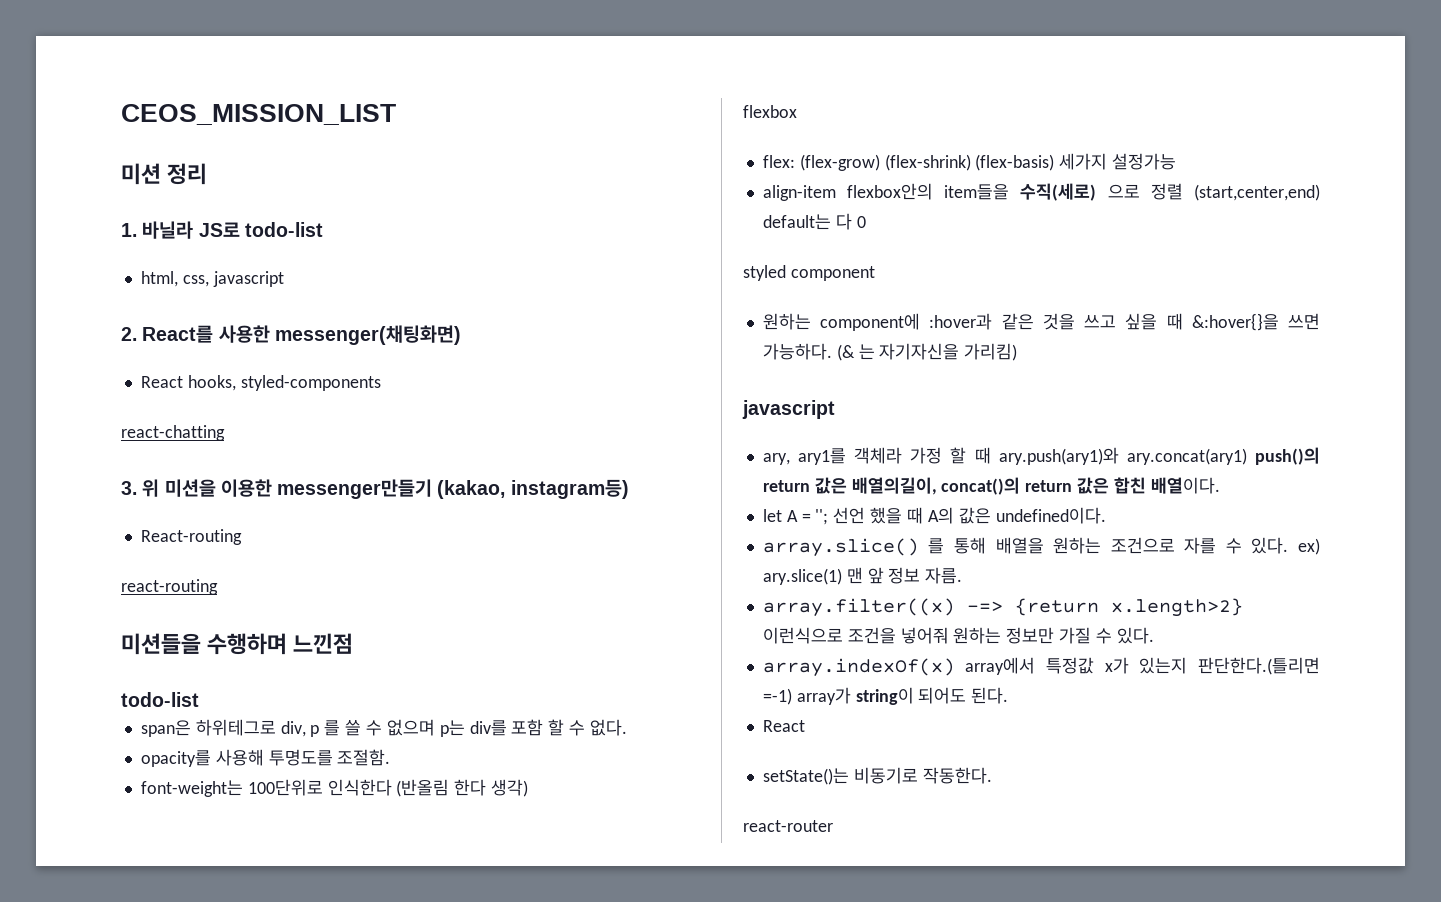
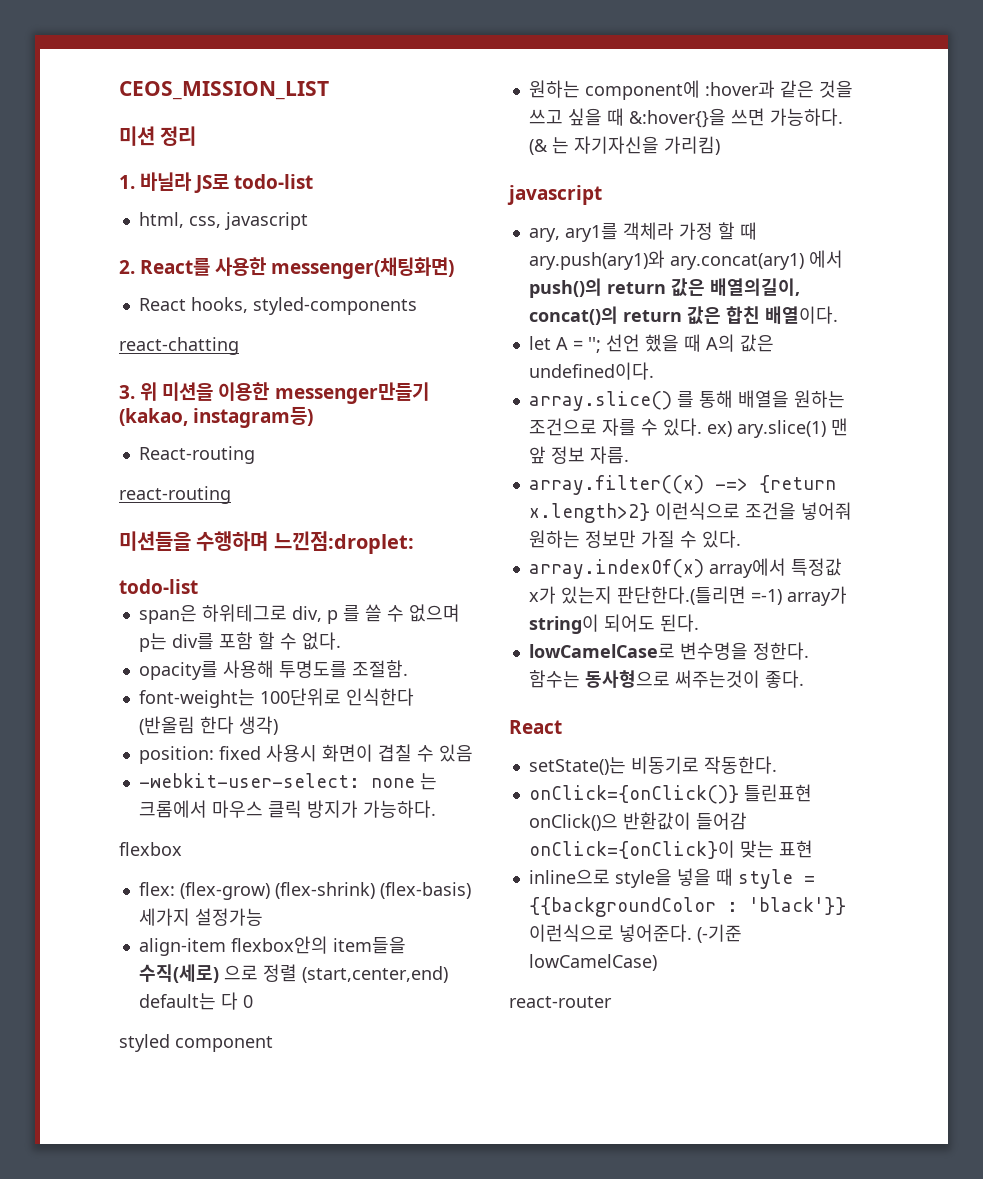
- 미션들을 수행하며 느낀점
+ 미션들을 수행하며 느낀점:droplet:
+ position: fixed 사용시 화면이 겹칠 수 있음
+ -webkit-user-select: none 는 크롬에서 마우스 클릭 방지가 가능하다.
- ary, ary1를 객체라 가정 할 때 ary.push(ary1)와 ary.concat(ary1) push()의 return 값은 배열의길이, concat()의 return 값은 합친 배열이다.
+ ary, ary1를 객체라 가정 할 때 ary.push(ary1)와 ary.concat(ary1) 에서 push()의 return 값은 배열의길이, concat()의 return 값은 합친 배열이다.
  array.indexOf(x) array에서 특정값 x가 있는지 판단한다.(틀리면 =-1) array가 string이 되어도 된다.
+ lowCamelCase로 변수명을 정한다. 함수는 동사형으로 써주는것이 좋다.
  React
  setState()는 비동기로 작동한다.
+ onClick={onClick()} 틀린표현 onClick()으 반환값이 들어감 onClick={onClick}이 맞는 표현
+ inline으로 style을 넣을 때 style = {{backgroundColor : 'black'}} 이런식으로 넣어준다. (-기준 lowCamelCase)

